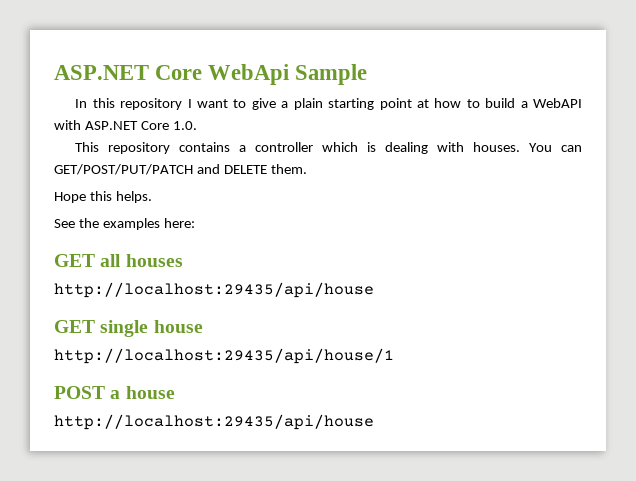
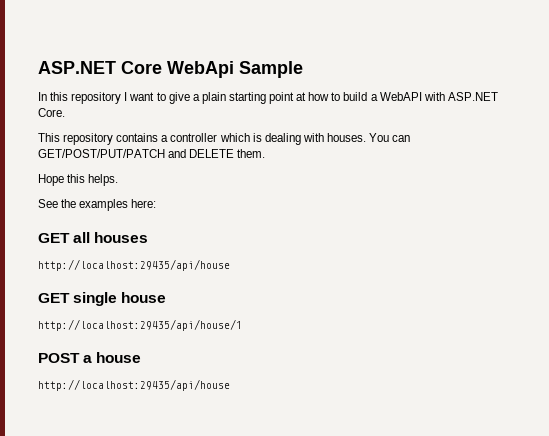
- In this repository I want to give a plain starting point at how to build a WebAPI with ASP.NET Core 1.0.
+ In this repository I want to give a plain starting point at how to build a WebAPI with ASP.NET Core.

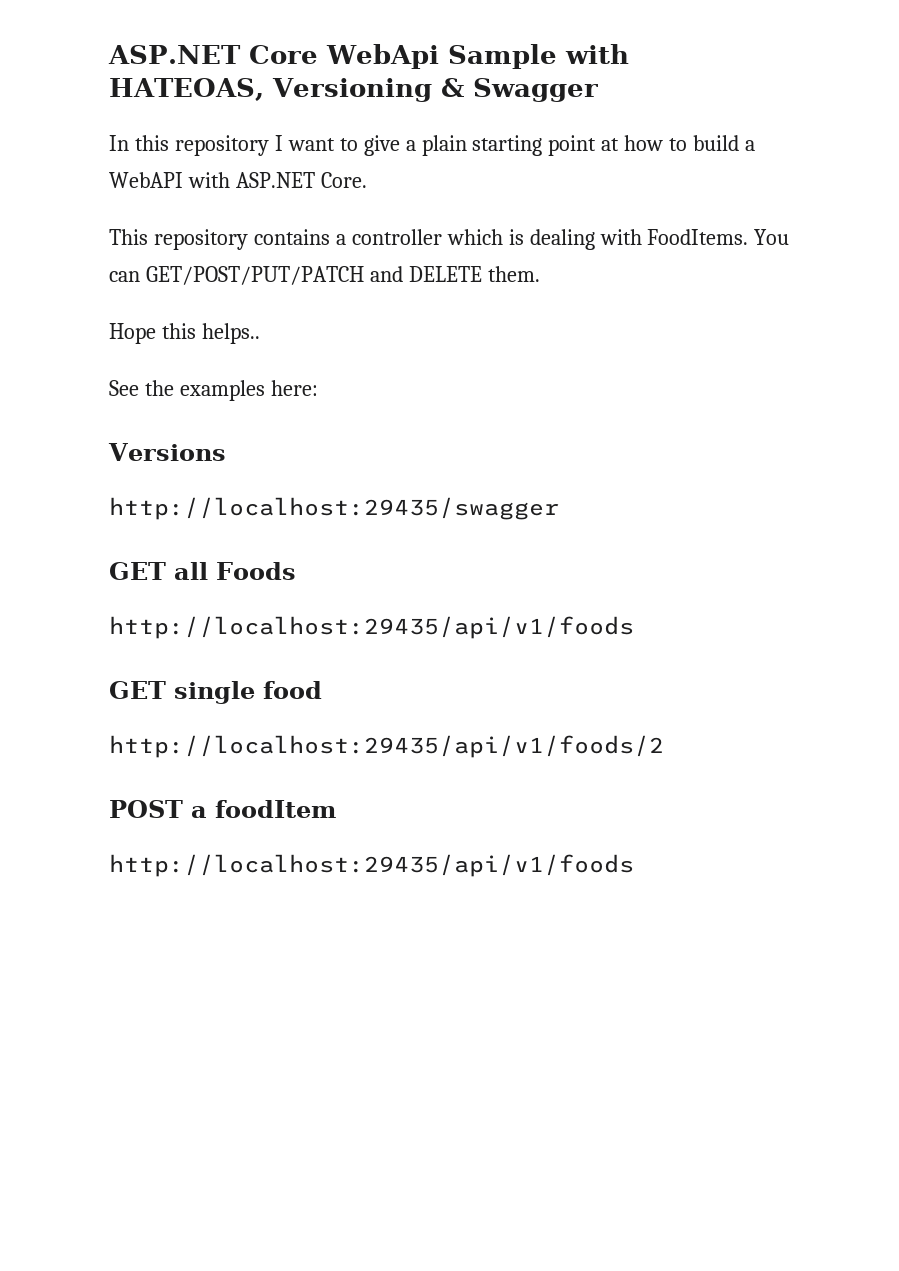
- ASP.NET Core WebApi Sample
+ ASP.NET Core WebApi Sample with HATEOAS, Versioning & Swagger
- This repository contains a controller which is dealing with houses.
+ This repository contains a controller which is dealing with FoodItems.
- Hope this helps.
+ Hope this helps..
+ Versions
+ http://localhost:29435/swagger
- GET all houses
- http://localhost:29435/api/house
+ GET all Foods
+ http://localhost:29435/api/v1/foods
- GET single house
- http://localhost:29435/api/house/1
+ GET single food
+ http://localhost:29435/api/v1/foods/2
- POST a house
- http://localhost:29435/api/house
+ POST a foodItem
+ http://localhost:29435/api/v1/foods

